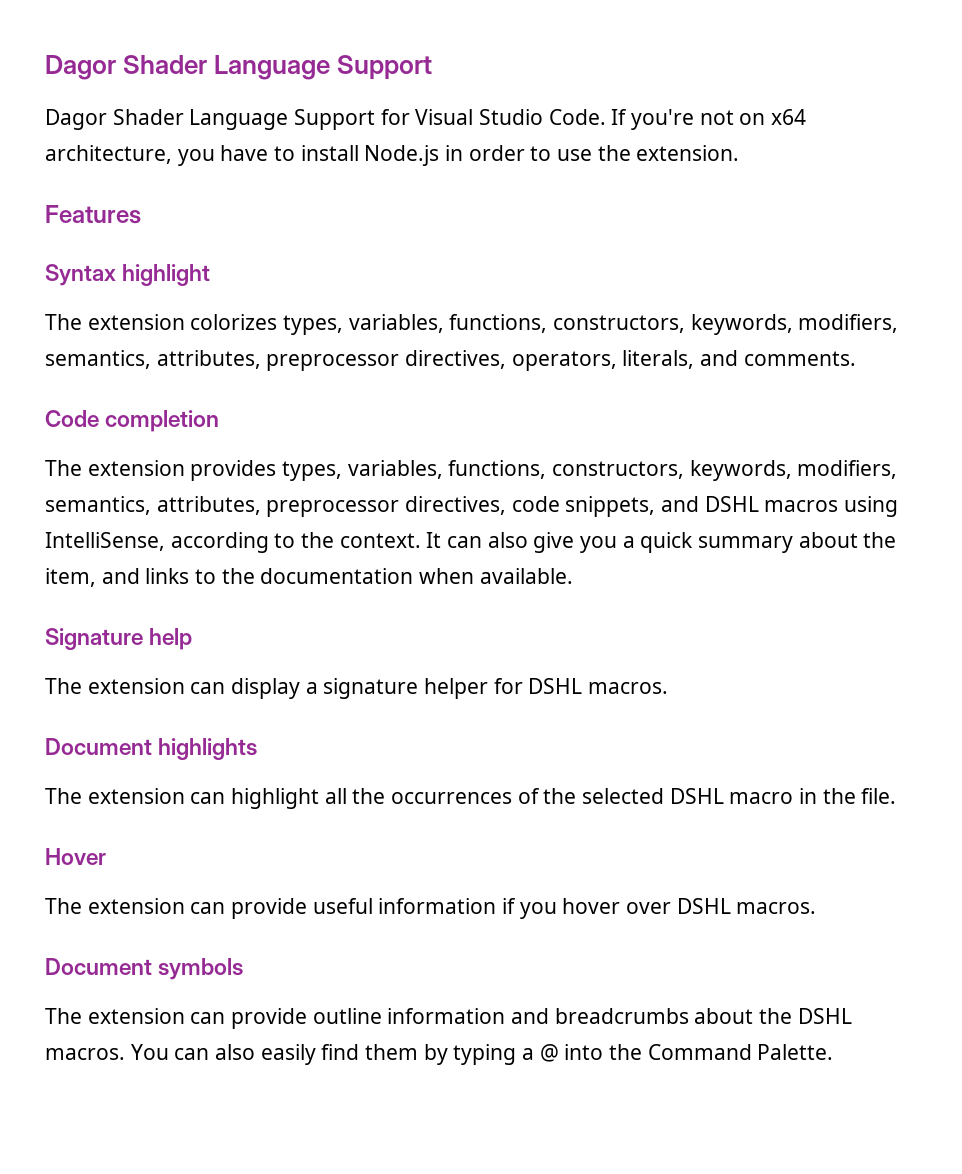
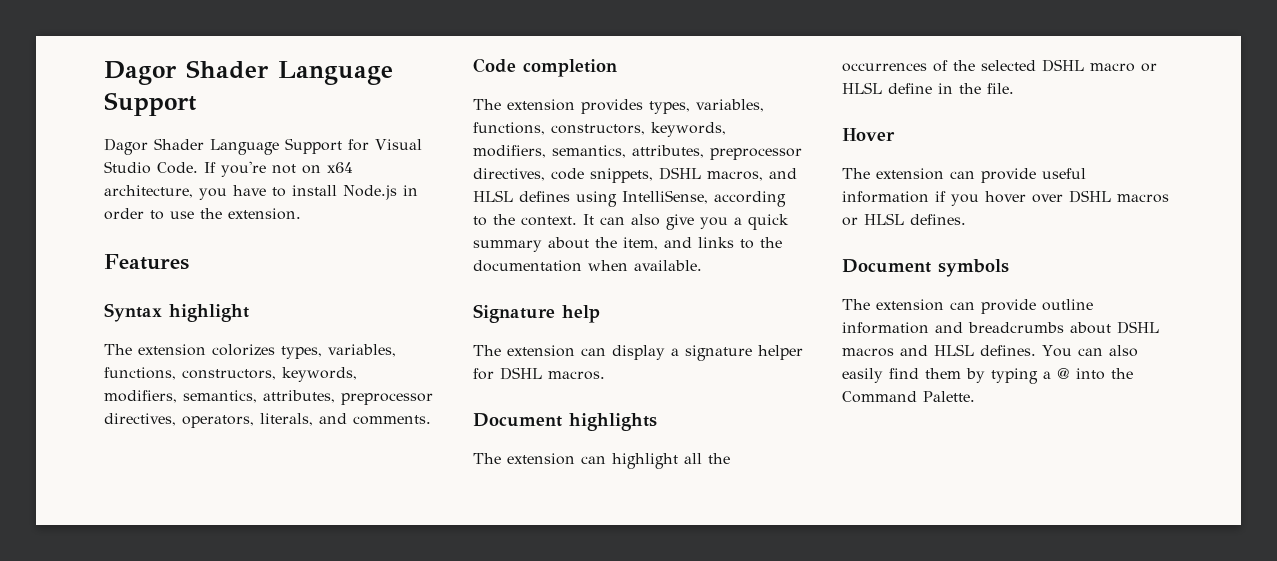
- The extension provides types, variables, functions, constructors, keywords, modifiers, semantics, attributes, preprocessor directives, code snippets, and DSHL macros using IntelliSense, according to the context.
+ The extension provides types, variables, functions, constructors, keywords, modifiers, semantics, attributes, preprocessor directives, code snippets, DSHL macros, and HLSL defines using IntelliSense, according to the context.
- The extension can highlight all the occurrences of the selected DSHL macro in the file.
+ The extension can highlight all the occurrences of the selected DSHL macro or HLSL define in the file.
- The extension can provide useful information if you hover over DSHL macros.
+ The extension can provide useful information if you hover over DSHL macros or HLSL defines.
- The extension can provide outline information and breadcrumbs about the DSHL macros.
+ The extension can provide outline information and breadcrumbs about DSHL macros and HLSL defines.

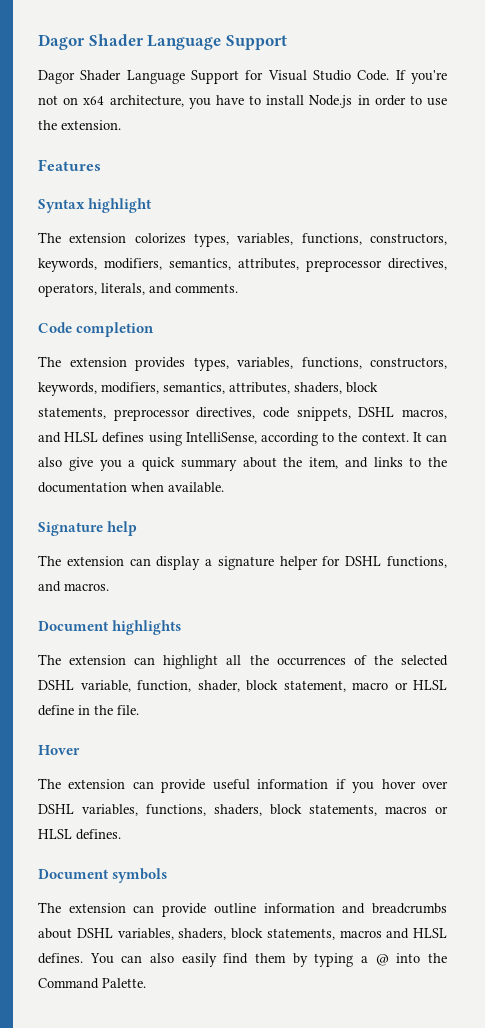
- The extension provides types, variables, functions, constructors, keywords, modifiers, semantics, attributes, preprocessor directives, code snippets, DSHL macros, and HLSL defines using IntelliSense, according to the context.
+ The extension provides types, variables, functions, constructors, keywords, modifiers, semantics, attributes, shaders, block statements, preprocessor directives, code snippets, DSHL macros, and HLSL defines using IntelliSense, according to the context.
- The extension can display a signature helper for DSHL macros.
+ The extension can display a signature helper for DSHL functions, and macros.
- The extension can highlight all the occurrences of the selected DSHL macro or HLSL define in the file.
+ The extension can highlight all the occurrences of the selected DSHL variable, function, shader, block statement, macro or HLSL define in the file.
- The extension can provide useful information if you hover over DSHL macros or HLSL defines.
+ The extension can provide useful information if you hover over DSHL variables, functions, shaders, block statements, macros or HLSL defines.
- The extension can provide outline information and breadcrumbs about DSHL macros and HLSL defines.
+ The extension can provide outline information and breadcrumbs about DSHL variables, shaders, block statements, macros and HLSL defines.

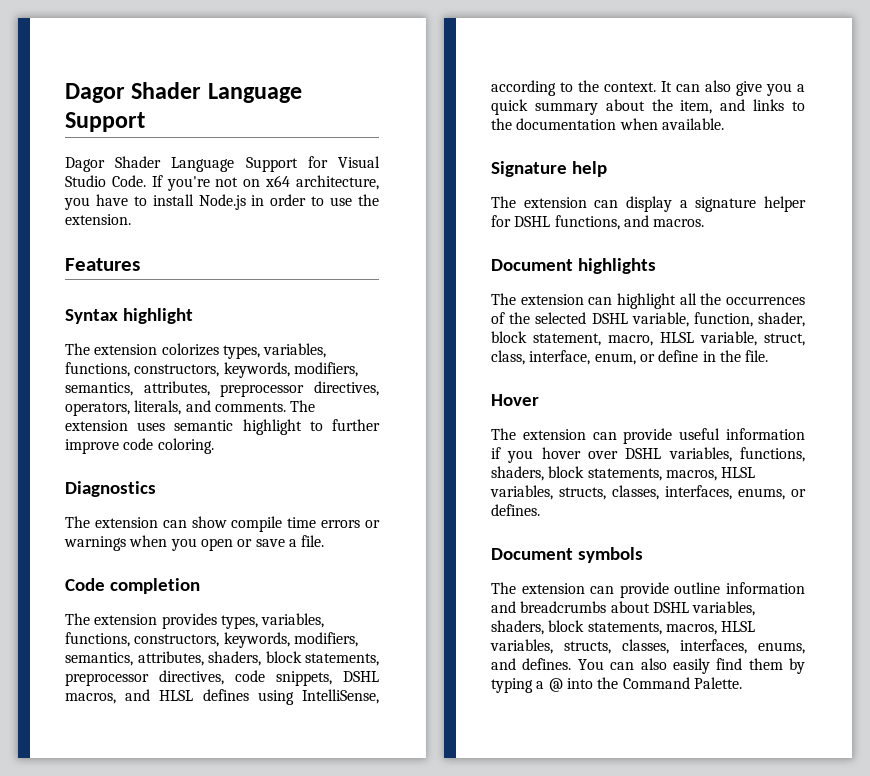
+ The extension uses semantic highlight to further improve code coloring.
+ Diagnostics
+ The extension can show compile time errors or warnings when you open or save a file.
- The extension can highlight all the occurrences of the selected DSHL variable, function, shader, block statement, macro or HLSL define in the file.
+ The extension can highlight all the occurrences of the selected DSHL variable, function, shader, block statement, macro, HLSL variable, struct, class, interface, enum, or define in the file.
- The extension can provide useful information if you hover over DSHL variables, functions, shaders, block statements, macros or HLSL defines.
+ The extension can provide useful information if you hover over DSHL variables, functions, shaders, block statements, macros, HLSL variables, structs, classes, interfaces, enums, or defines.
- The extension can provide outline information and breadcrumbs about DSHL variables, shaders, block statements, macros and HLSL defines.
+ The extension can provide outline information and breadcrumbs about DSHL variables, shaders, block statements, macros, HLSL variables, structs, classes, interfaces, enums, and defines.

